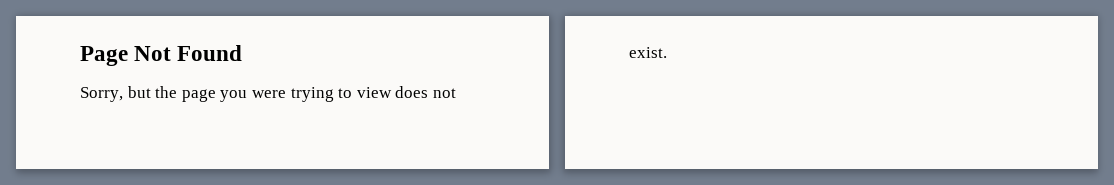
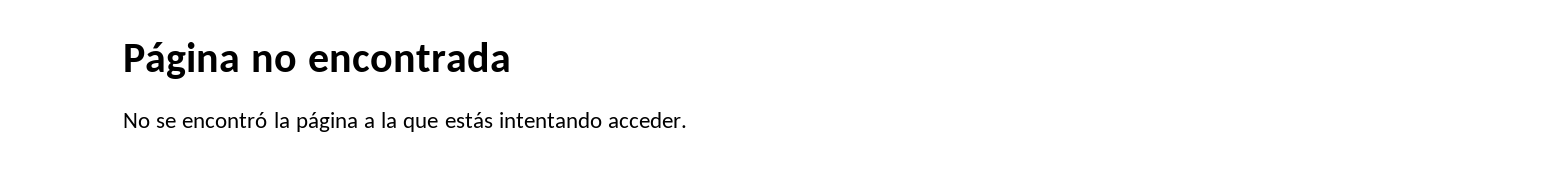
- Page Not Found
- Sorry, but the page you were trying to view does not exist.
+ Página no encontrada
+ No se encontró la página a la que estás intentando acceder.

